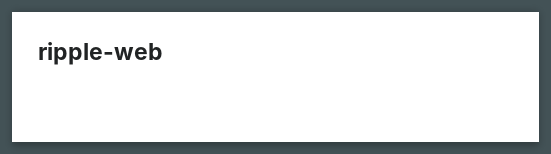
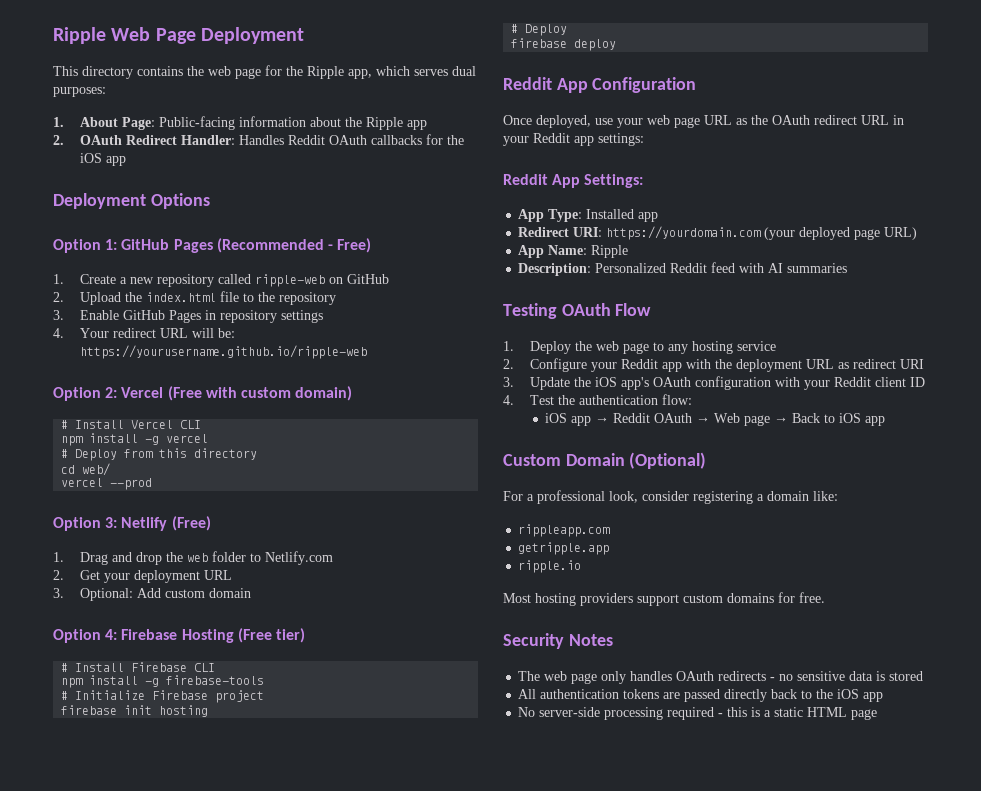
- ripple-web
+ Ripple Web Page Deployment
+ This directory contains the web page for the Ripple app, which serves dual purposes:
+ 1. About Page: Public-facing information about the Ripple app
+ 2. OAuth Redirect Handler: Handles Reddit OAuth callbacks for the iOS app
+ Deployment Options
+ Option 1: GitHub Pages (Recommended - Free)
+ 1. Create a new repository called ripple-web on GitHub
+ 2. Upload the index.html file to the repository
+ 3. Enable GitHub Pages in repository settings
+ 4. Your redirect URL will be: https://yourusername.github.io/ripple-web
+ Option 2: Vercel (Free with custom domain)
+ # Install Vercel CLI
+ npm install -g vercel
+ # Deploy from this directory
+ cd web/
+ vercel --prod
+ Option 3: Netlify (Free)
+ 1. Drag and drop the web folder to Netlify.com
+ 2. Get your deployment URL
+ 3. Optional: Add custom domain
+ Option 4: Firebase Hosting (Free tier)
+ # Install Firebase CLI
+ npm install -g firebase-tools
+ # Initialize Firebase project
+ firebase init hosting
+ # Deploy
+ firebase deploy
+ Reddit App Configuration
+ Once deployed, use your web page URL as the OAuth redirect URL in your Reddit app settings:
+ Reddit App Settings:
+ App Type: Installed app
+ Redirect URI: https://yourdomain.com (your deployed page URL)
+ App Name: Ripple
+ Description: Personalized Reddit feed with AI summaries
+ Testing OAuth Flow
+ 1. Deploy the web page to any hosting service
+ 2. Configure your Reddit app with the deployment URL as redirect URI
+ 3. Update the iOS app's OAuth configuration with your Reddit client ID
+ 4. Test the authentication flow:
+ iOS app → Reddit OAuth → Web page → Back to iOS app
+ Custom Domain (Optional)
+ For a professional look, consider registering a domain like:
+ rippleapp.com
+ getripple.app
+ ripple.io
+ Most hosting providers support custom domains for free.
+ Security Notes
+ The web page only handles OAuth redirects - no sensitive data is stored
+ All authentication tokens are passed directly back to the iOS app
+ No server-side processing required - this is a static HTML page

